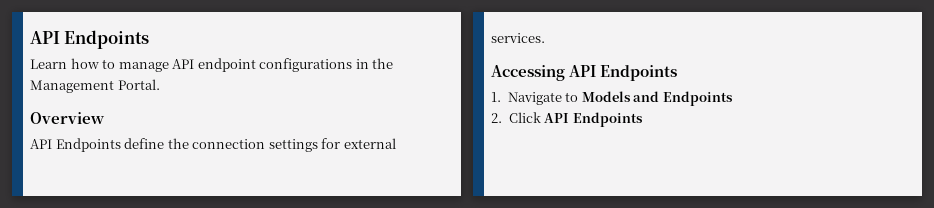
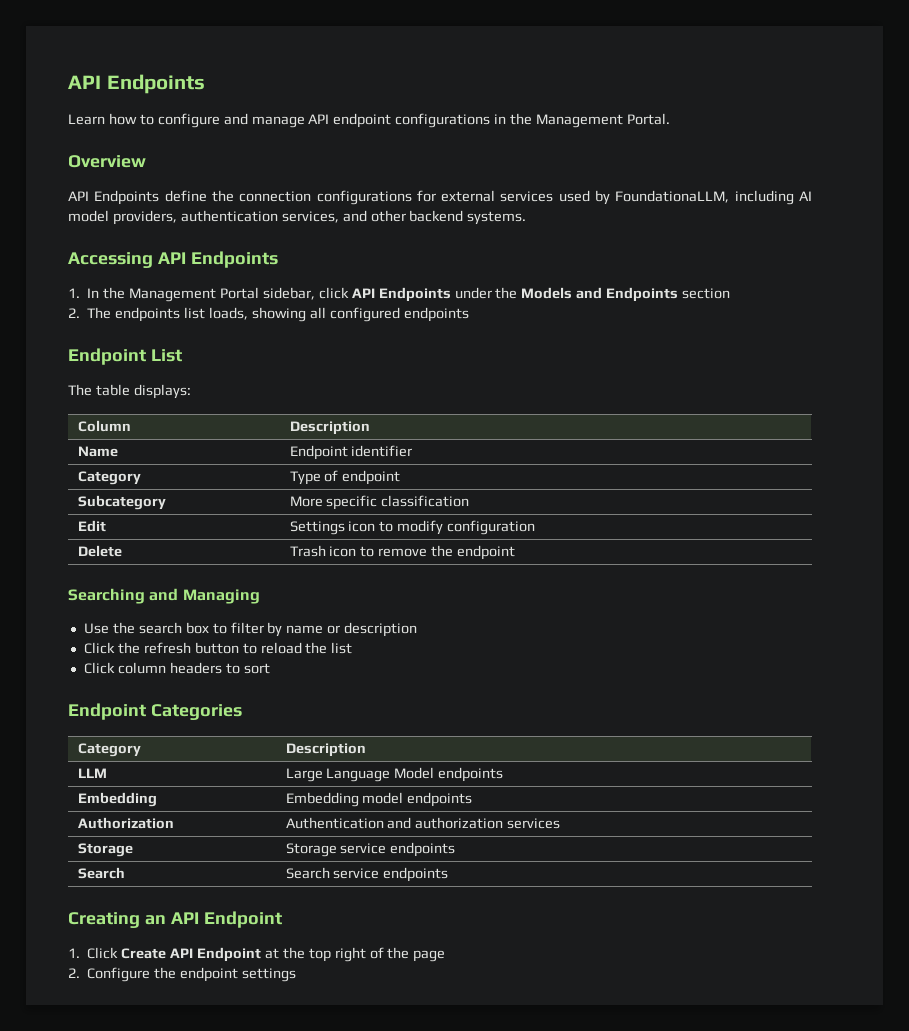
- Learn how to manage API endpoint configurations in the Management Portal.
+ Learn how to configure and manage API endpoint configurations in the Management Portal.
- API Endpoints define the connection settings for external services.
+ API Endpoints define the connection configurations for external services used by FoundationaLLM, including AI model providers, authentication services, and other backend systems.
  Accessing API Endpoints
- 1. Navigate to Models and Endpoints
- 2. Click API Endpoints
+ 1. In the Management Portal sidebar, click API Endpoints under the Models and Endpoints section
+ 2. The endpoints list loads, showing all configured endpoints
+ Endpoint List
+ The table displays:
+ Column | Description
+ Name | Endpoint identifier
+ Category | Type of endpoint
+ Subcategory | More specific classification
+ Edit | Settings icon to modify configuration
+ Delete | Trash icon to remove the endpoint
+ Searching and Managing
+ Use the search box to filter by name or description
+ Click the refresh button to reload the list
+ Click column headers to sort
+ Endpoint Categories
+ Category | Description
+ LLM | Large Language Model endpoints
+ Embedding | Embedding model endpoints
+ Authorization | Authentication and authorization services
+ Storage | Storage service endpoints
+ Search | Search service endpoints
+ Creating an API Endpoint
+ 1. Click Create API Endpoint at the top right of the page
+ 2. Configure the endpoint settings

